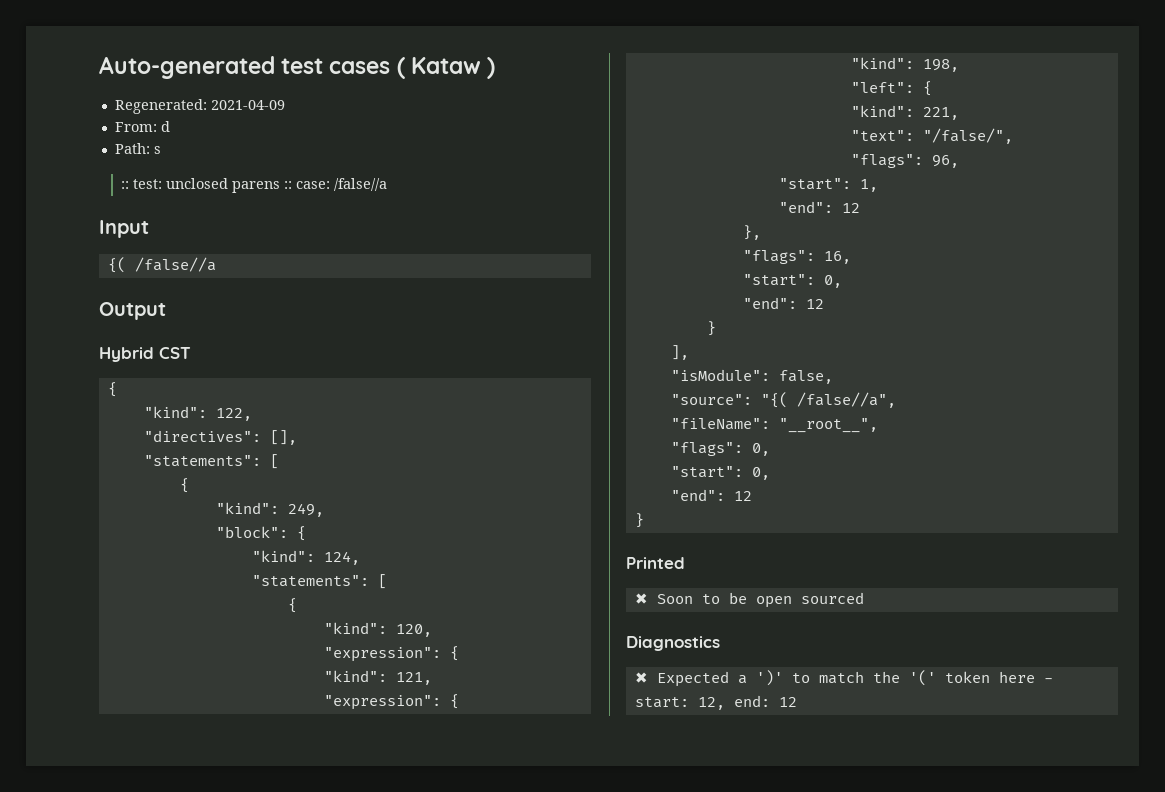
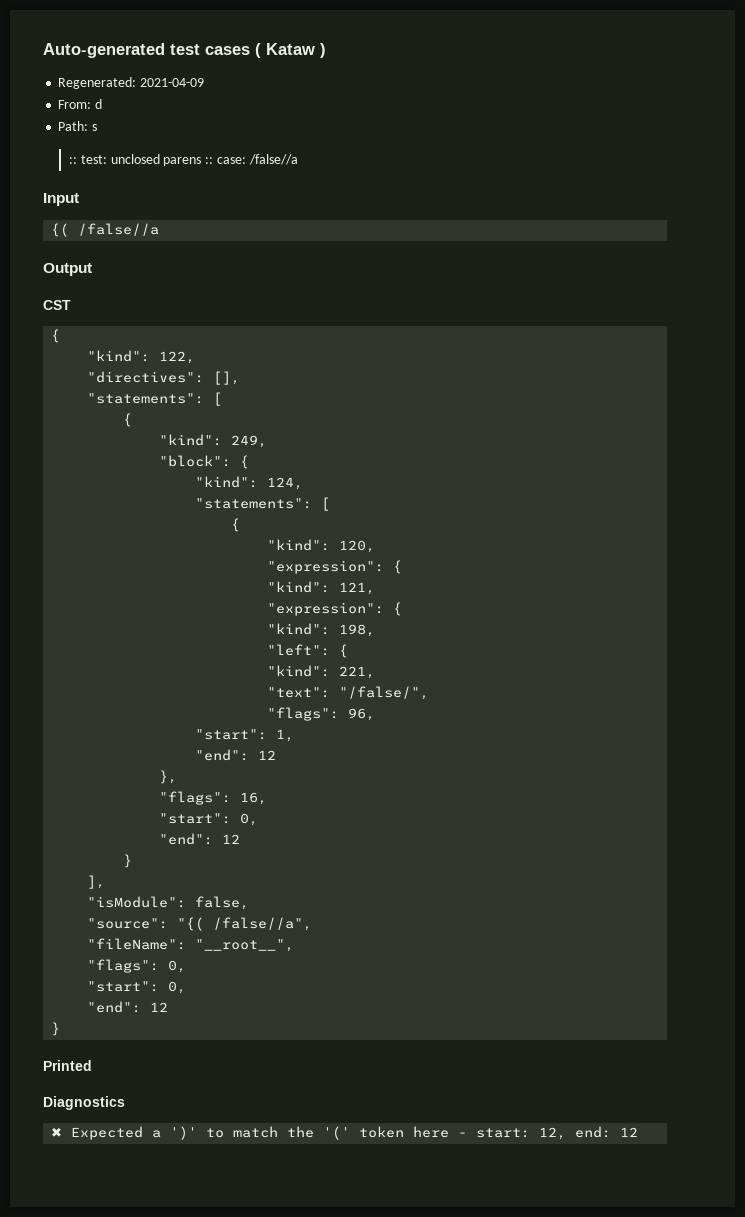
- Hybrid CST
+ CST
- ✖ Soon to be open sourced

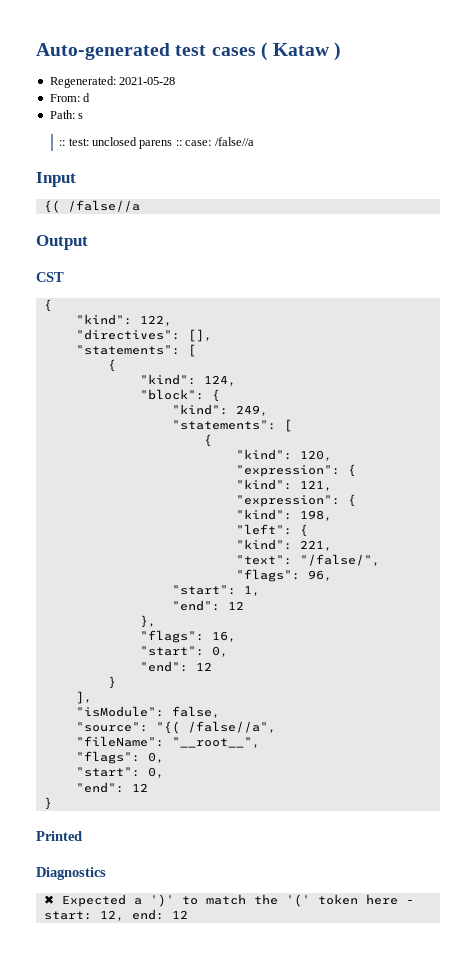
- Regenerated: 2021-04-09
+ Regenerated: 2021-05-28
- "kind": 249,
+ "kind": 124,
- "kind": 124,
+ "kind": 249,

